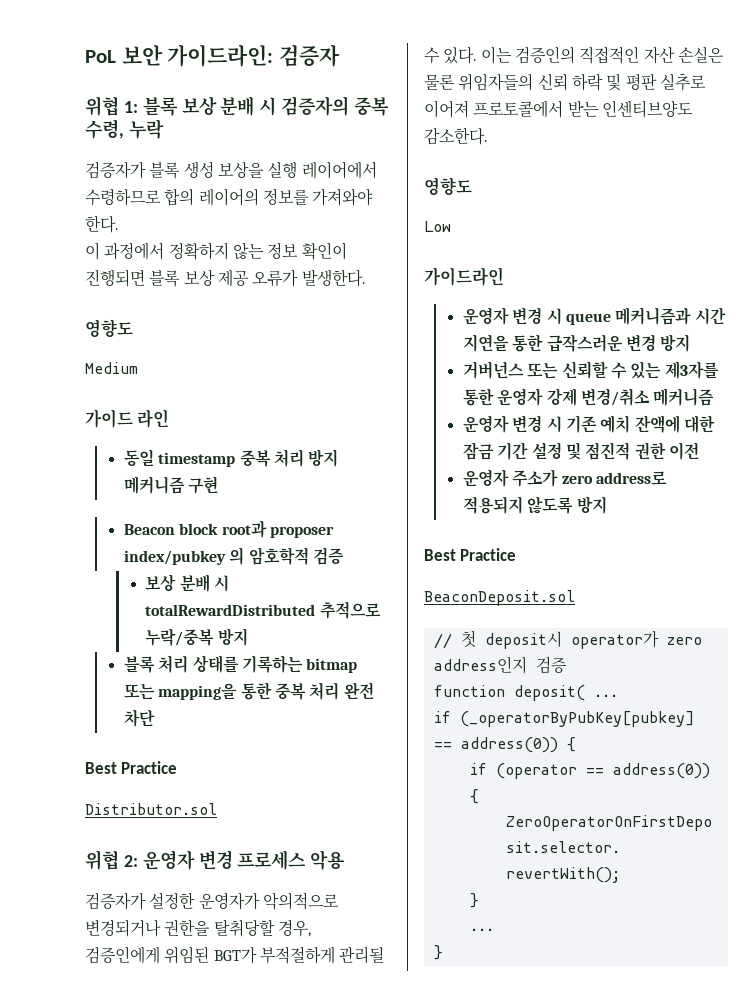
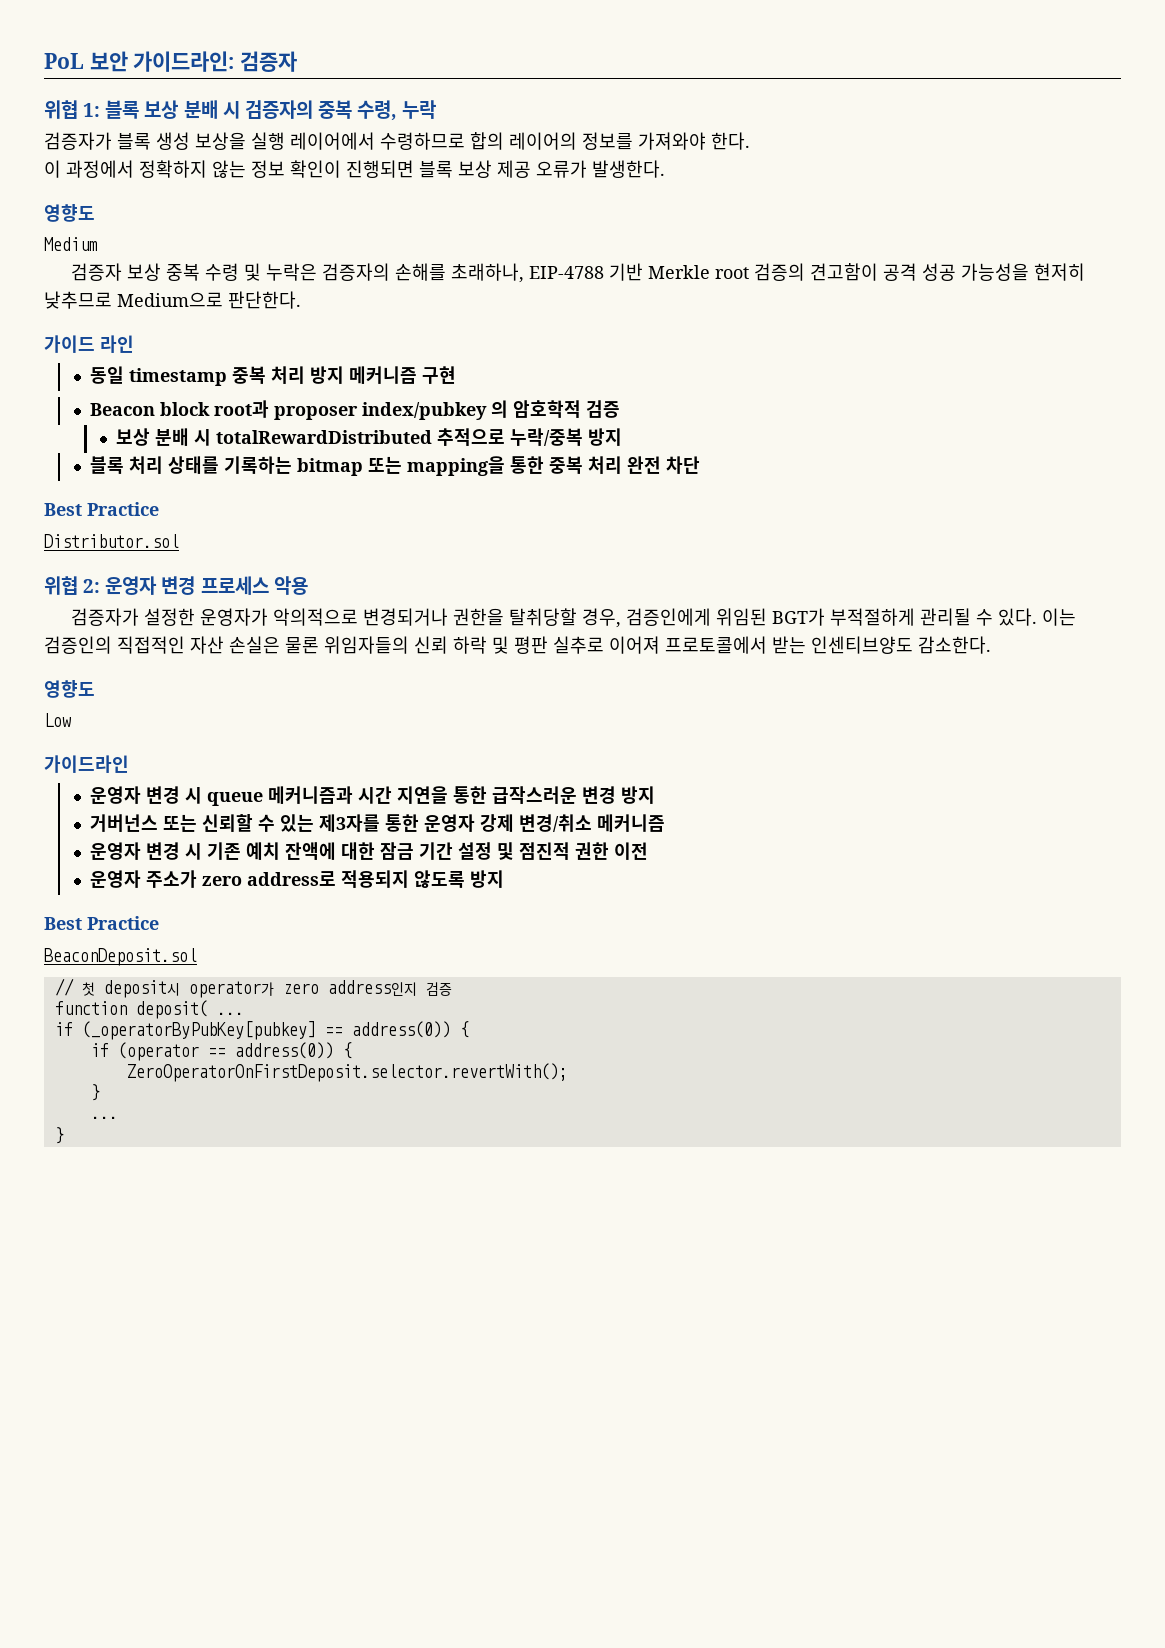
+ 검증자 보상 중복 수령 및 누락은 검증자의 손해를 초래하나, EIP-4788 기반 Merkle root 검증의 견고함이 공격 성공 가능성을 현저히 낮추므로 Medium으로 판단한다.

